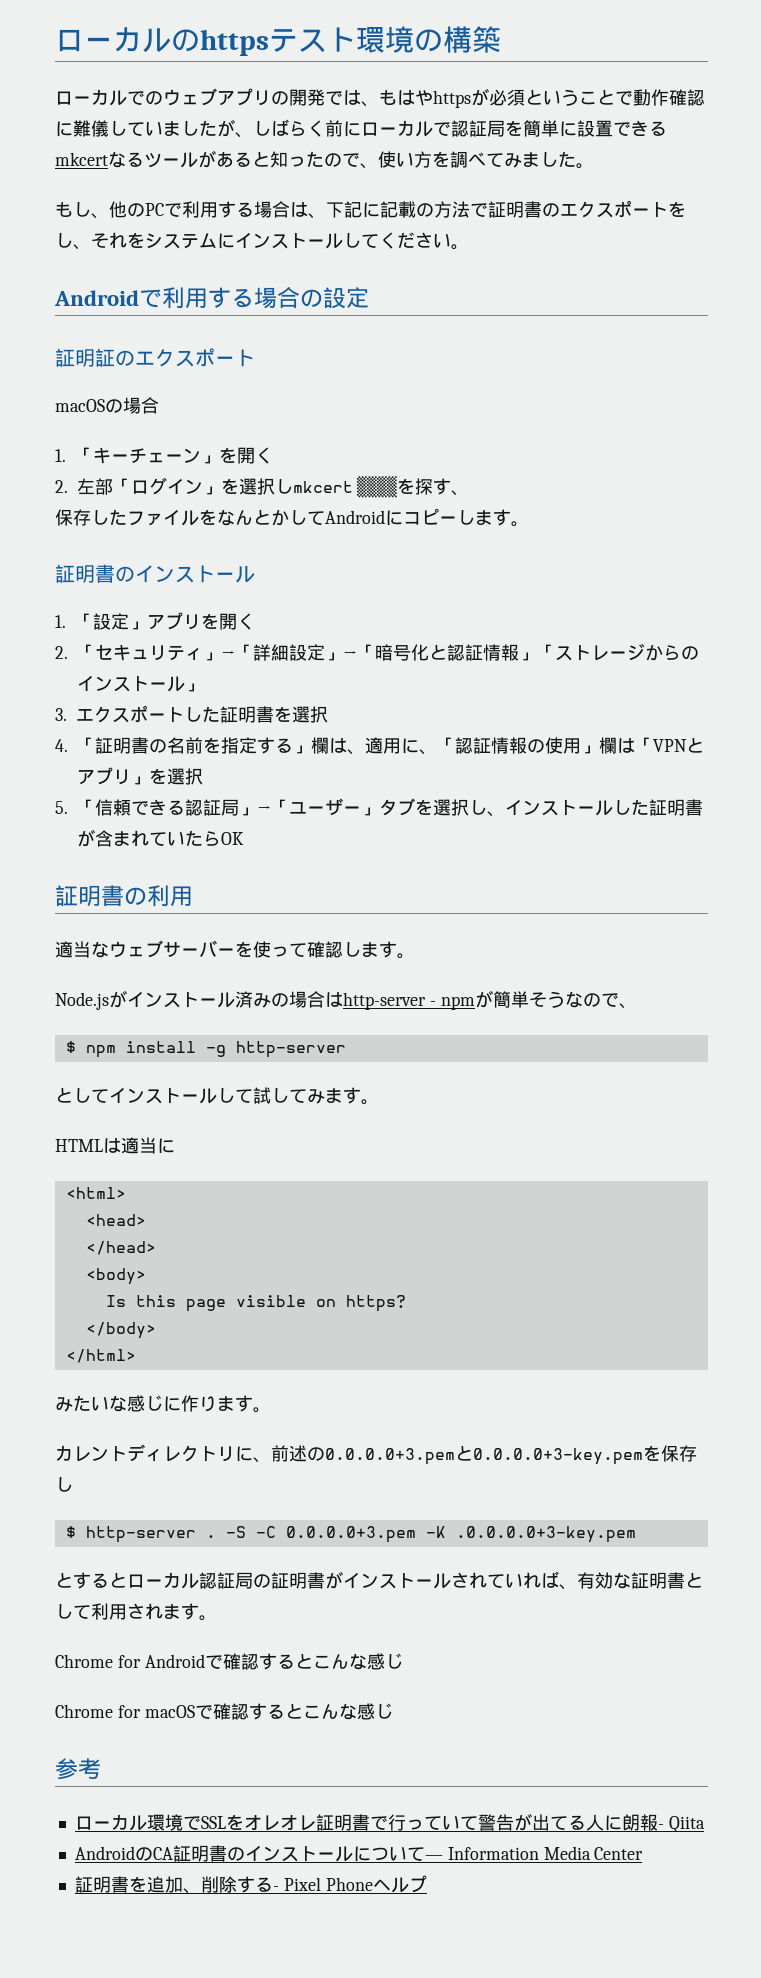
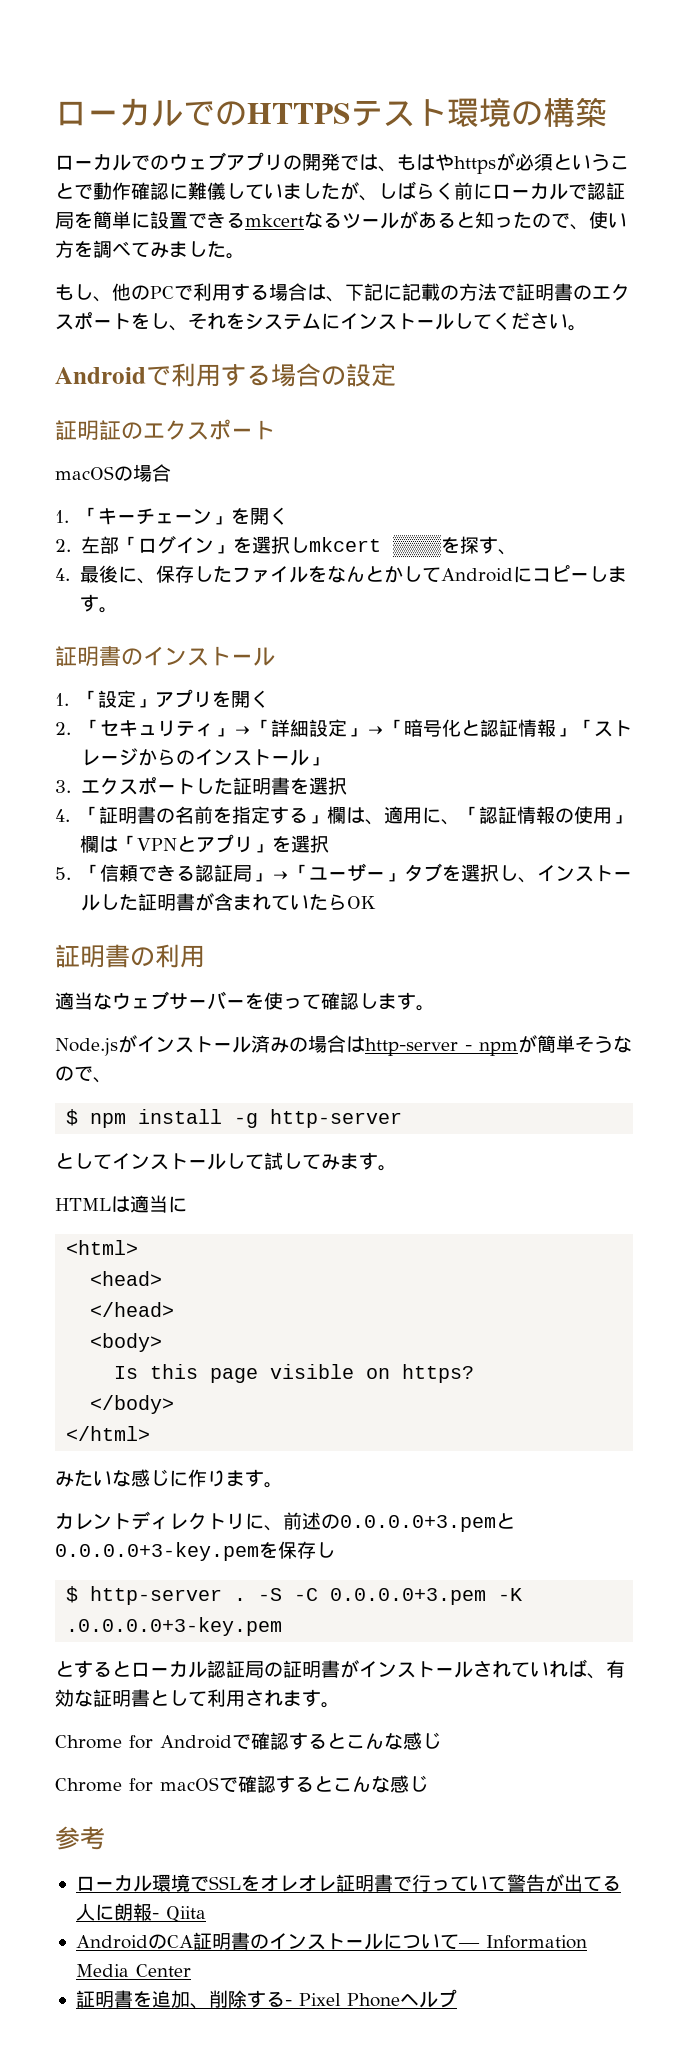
- ローカルのhttpsテスト環境の構築
+ ローカルでのHTTPSテスト環境の構築
- 保存したファイルをなんとかしてAndroidにコピーします。
+ 4.最後に、保存したファイルをなんとかしてAndroidにコピーします。

